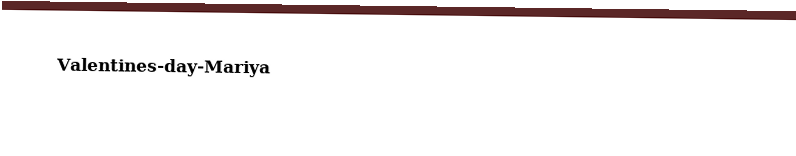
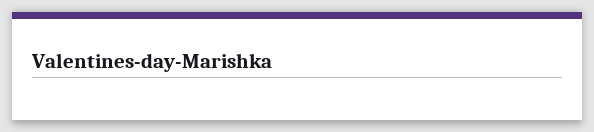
- Valentines-day-Mariya
+ Valentines-day-Marishka

